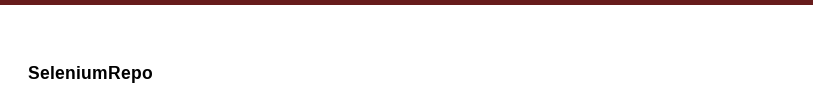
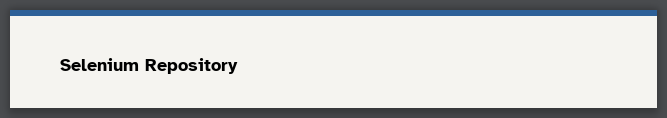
- SeleniumRepo
+ Selenium Repository

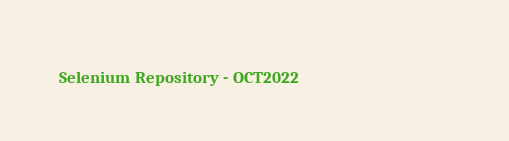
- Selenium Repository
+ Selenium Repository - OCT2022

